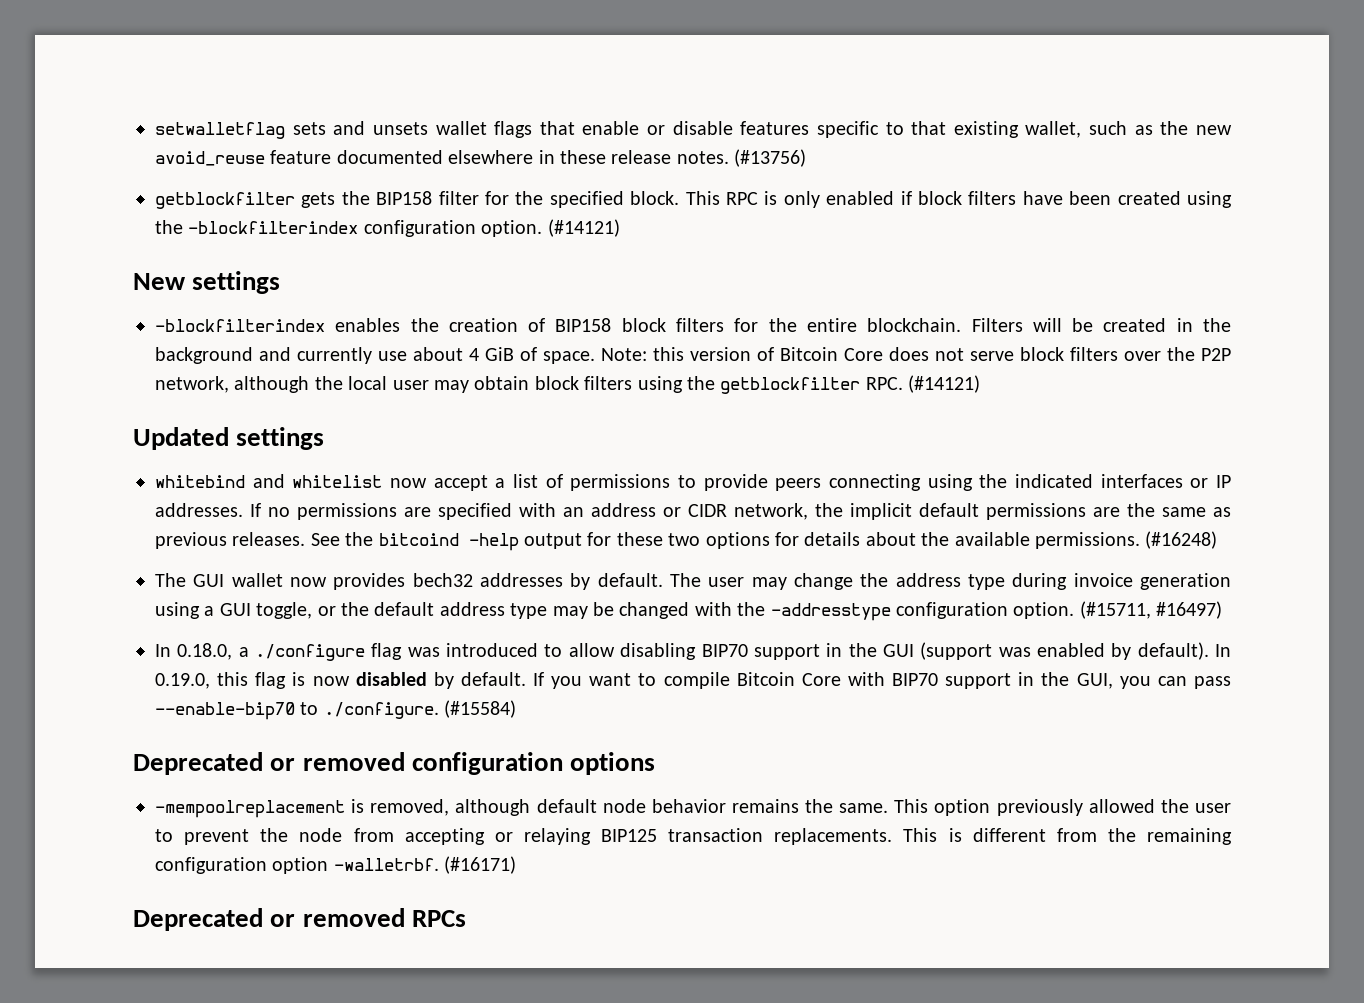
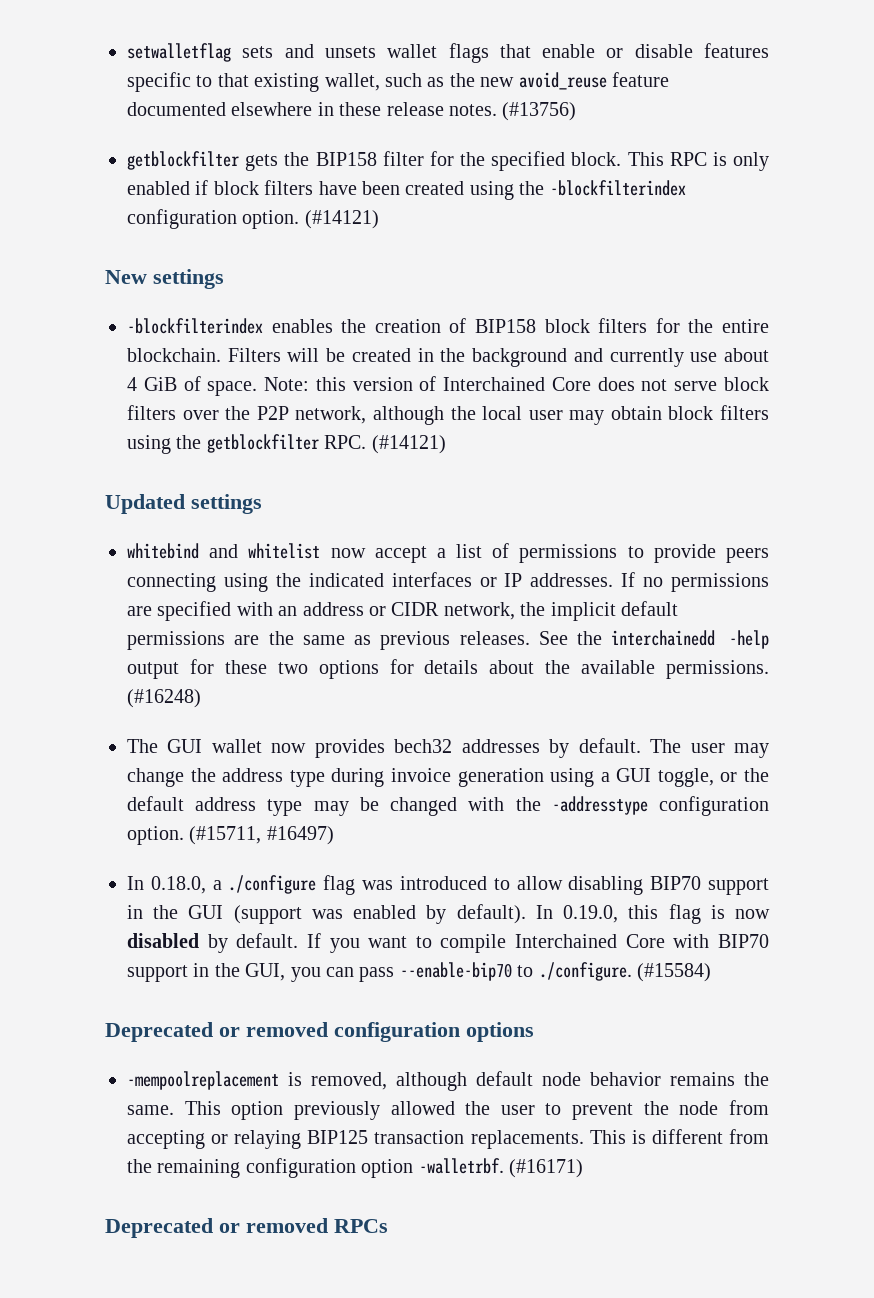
- Note: this version of Bitcoin Core does not serve block filters over the P2P network, although the local user may obtain block filters using the getblockfilter RPC. (#14121)
+ Note: this version of Interchained Core does not serve block filters over the P2P network, although the local user may obtain block filters using the getblockfilter RPC. (#14121)
- See the bitcoind -help output for these two options for details about the available permissions.
+ See the interchainedd -help output for these two options for details about the available permissions.
- If you want to compile Bitcoin Core with BIP70 support in the GUI, you can pass --enable-bip70 to ./configure. (#15584)
+ If you want to compile Interchained Core with BIP70 support in the GUI, you can pass --enable-bip70 to ./configure. (#15584)

